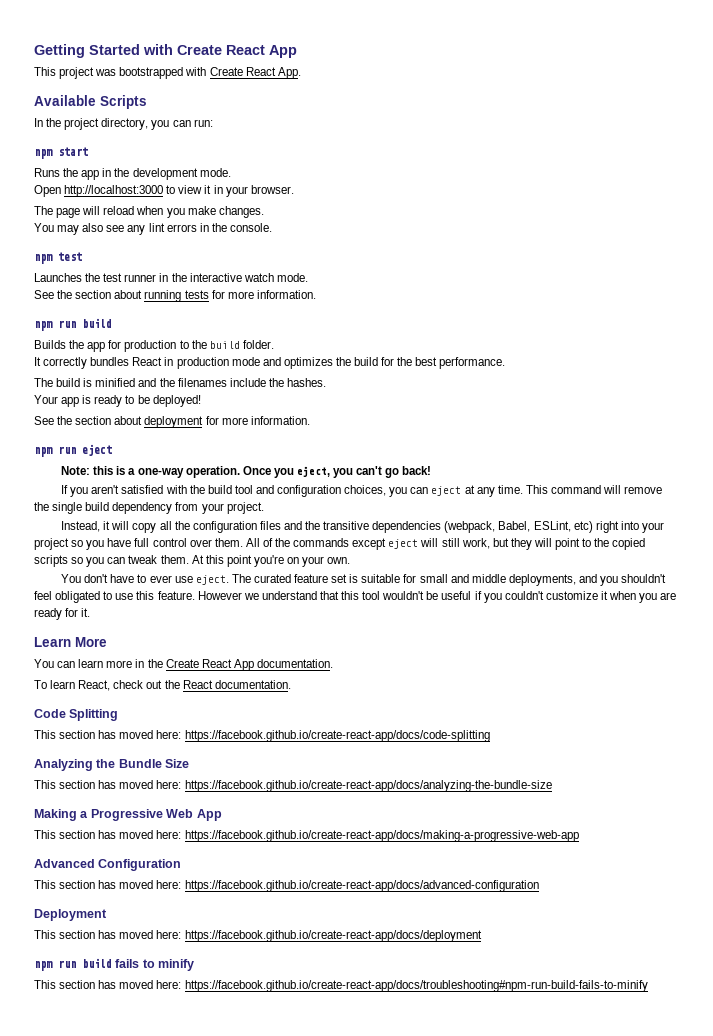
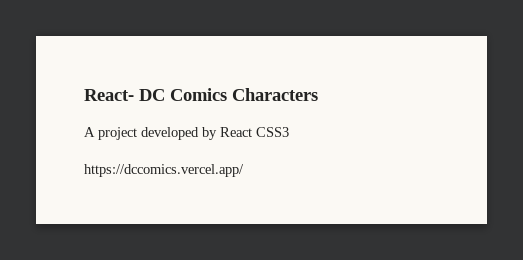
- Getting Started with Create React App
- This project was bootstrapped with Create React App.
- Available Scripts
- In the project directory, you can run:
- npm start
- Runs the app in the development mode.
- Open http://localhost:3000 to view it in your browser.
- The page will reload when you make changes.
- You may also see any lint errors in the console.
- npm test
- Launches the test runner in the interactive watch mode.
- See the section about running tests for more information.
- npm run build
- Builds the app for production to the build folder.
- It correctly bundles React in production mode and optimizes the build for the best performance.
- The build is minified and the filenames include the hashes.
- Your app is ready to be deployed!
- See the section about deployment for more information.
- npm run eject
- Note: this is a one-way operation. Once you eject, you can't go back!
- If you aren't satisfied with the build tool and configuration choices, you can eject at any time. This command will remove the single build dependency from your project.
- Instead, it will copy all the configuration files and the transitive dependencies (webpack, Babel, ESLint, etc) right into your project so you have full control over them. All of the commands except eject will still work, but they will point to the copied scripts so you can tweak them. At this point you're on your own.
- You don't have to ever use eject. The curated feature set is suitable for small and middle deployments, and you shouldn't feel obligated to use this feature. However we understand that this tool wouldn't be useful if you couldn't customize it when you are ready for it.
- Learn More
- You can learn more in the Create React App documentation.
- To learn React, check out the React documentation.
- Code Splitting
- This section has moved here: https://facebook.github.io/create-react-app/docs/code-splitting
- Analyzing the Bundle Size
- This section has moved here: https://facebook.github.io/create-react-app/docs/analyzing-the-bundle-size
- Making a Progressive Web App
- This section has moved here: https://facebook.github.io/create-react-app/docs/making-a-progressive-web-app
- Advanced Configuration
- This section has moved here: https://facebook.github.io/create-react-app/docs/advanced-configuration
- Deployment
- This section has moved here: https://facebook.github.io/create-react-app/docs/deployment
- npm run build fails to minify
- This section has moved here: https://facebook.github.io/create-react-app/docs/troubleshooting#npm-run-build-fails-to-minify
+ React- DC Comics Characters
+ A project developed by React CSS3
+ https://dccomics.vercel.app/

